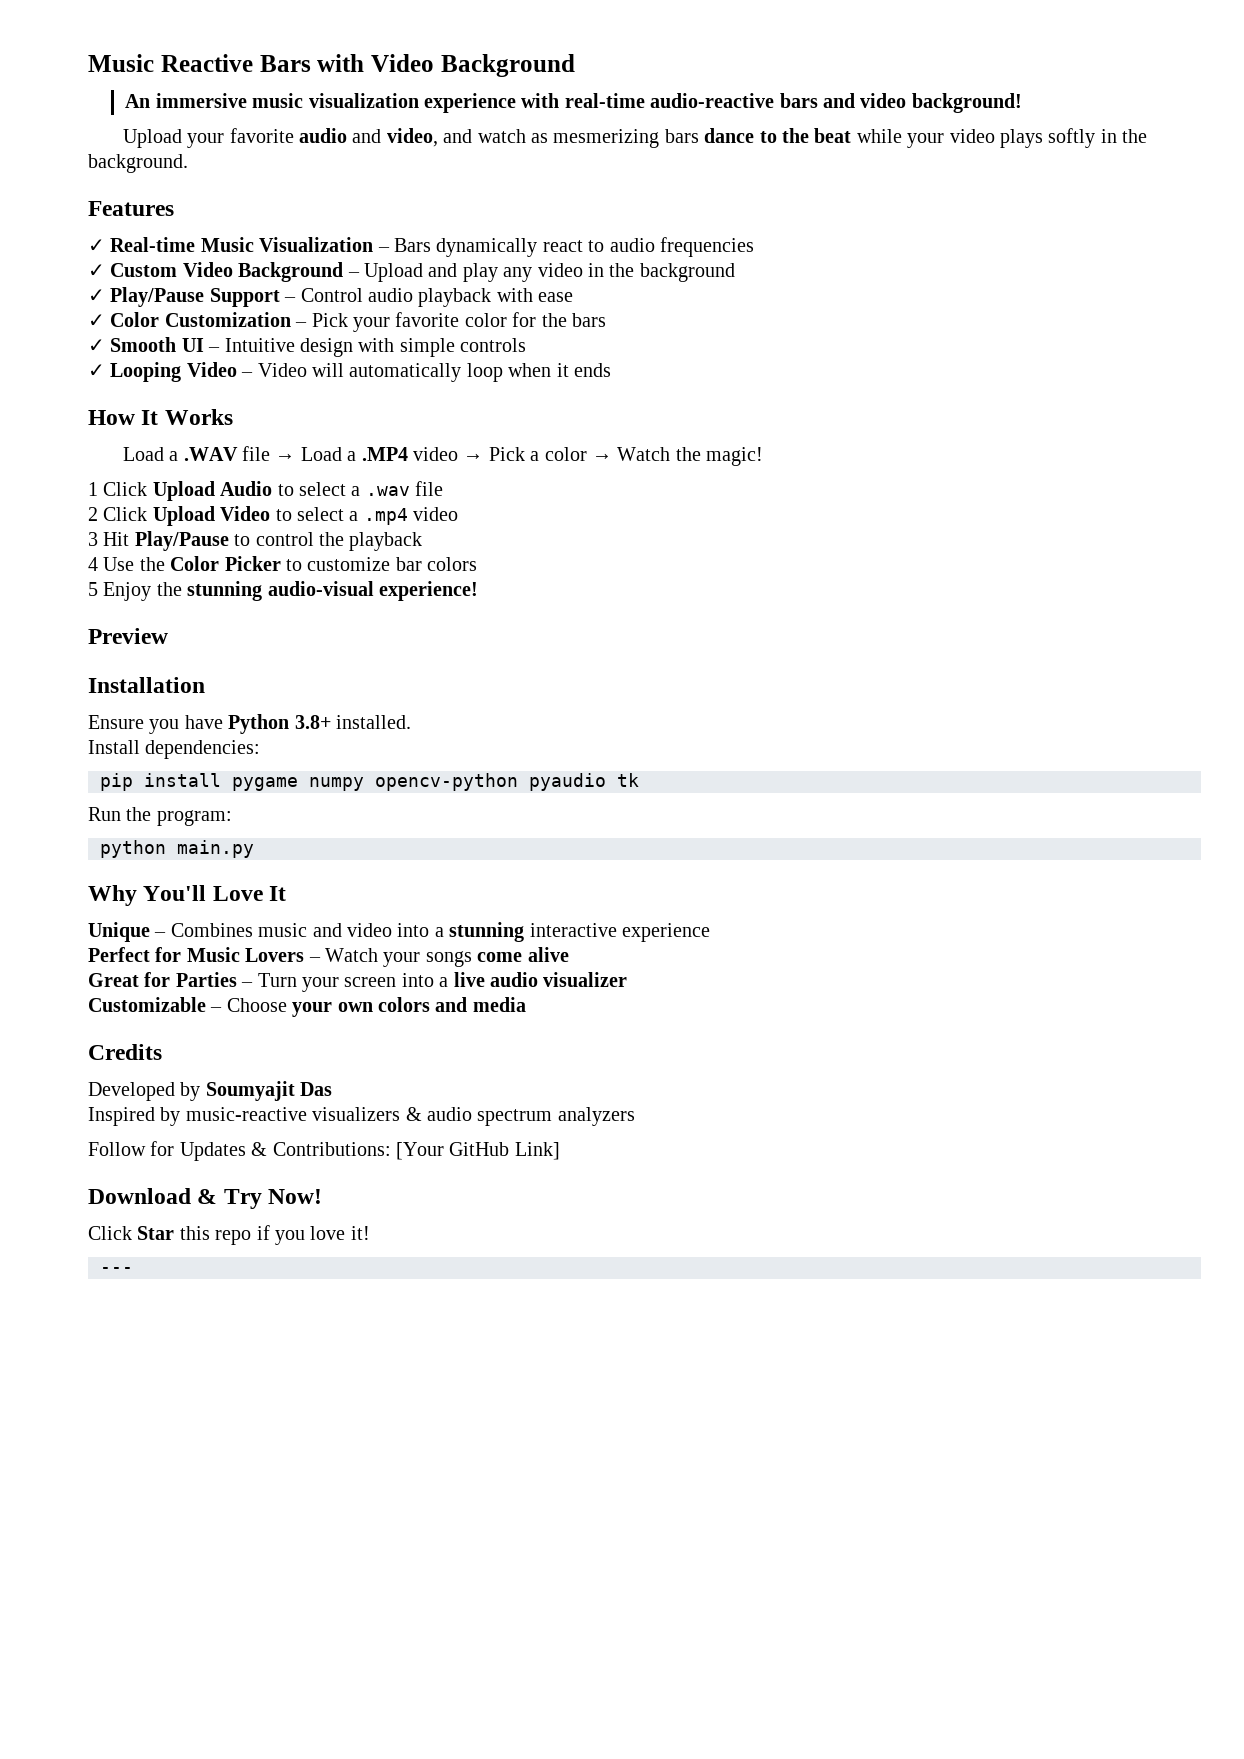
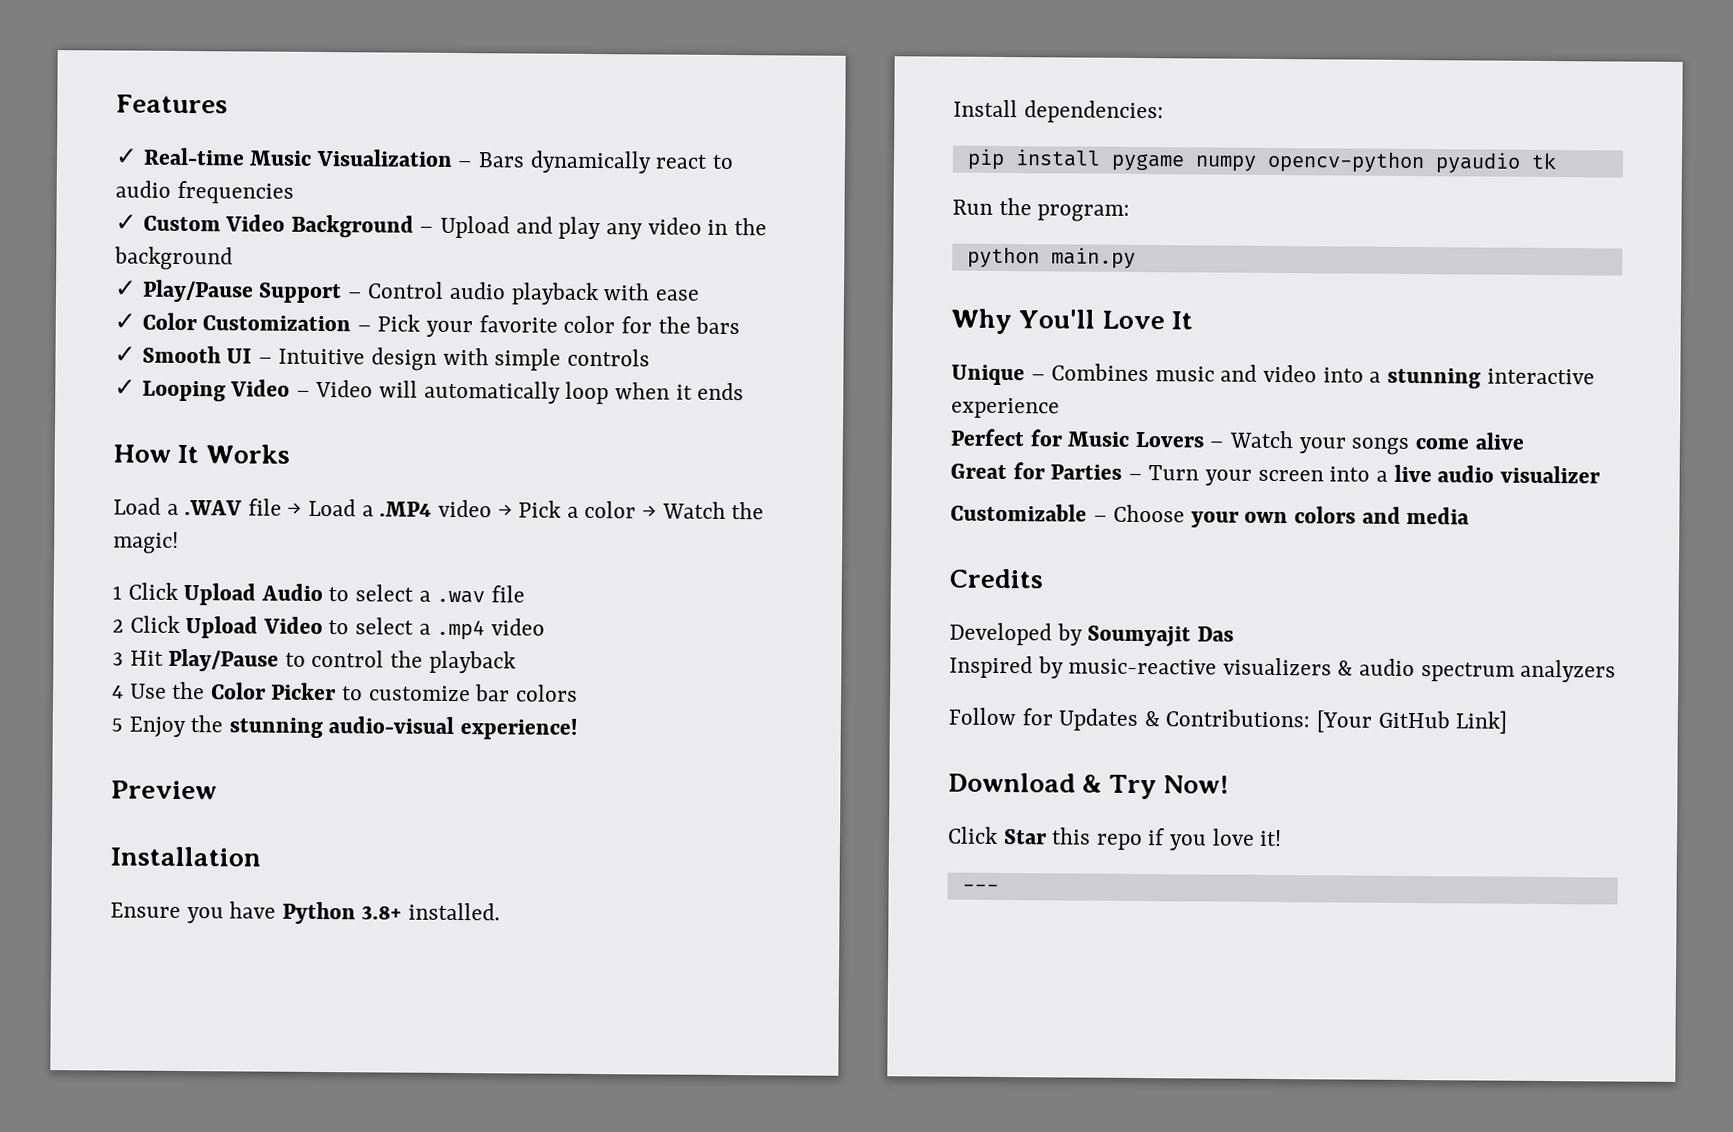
- Music Reactive Bars with Video Background
- An immersive music visualization experience with real-time audio-reactive bars and video background!
- Upload your favorite audio and video, and watch as mesmerizing bars dance to the beat while your video plays softly in the background.

